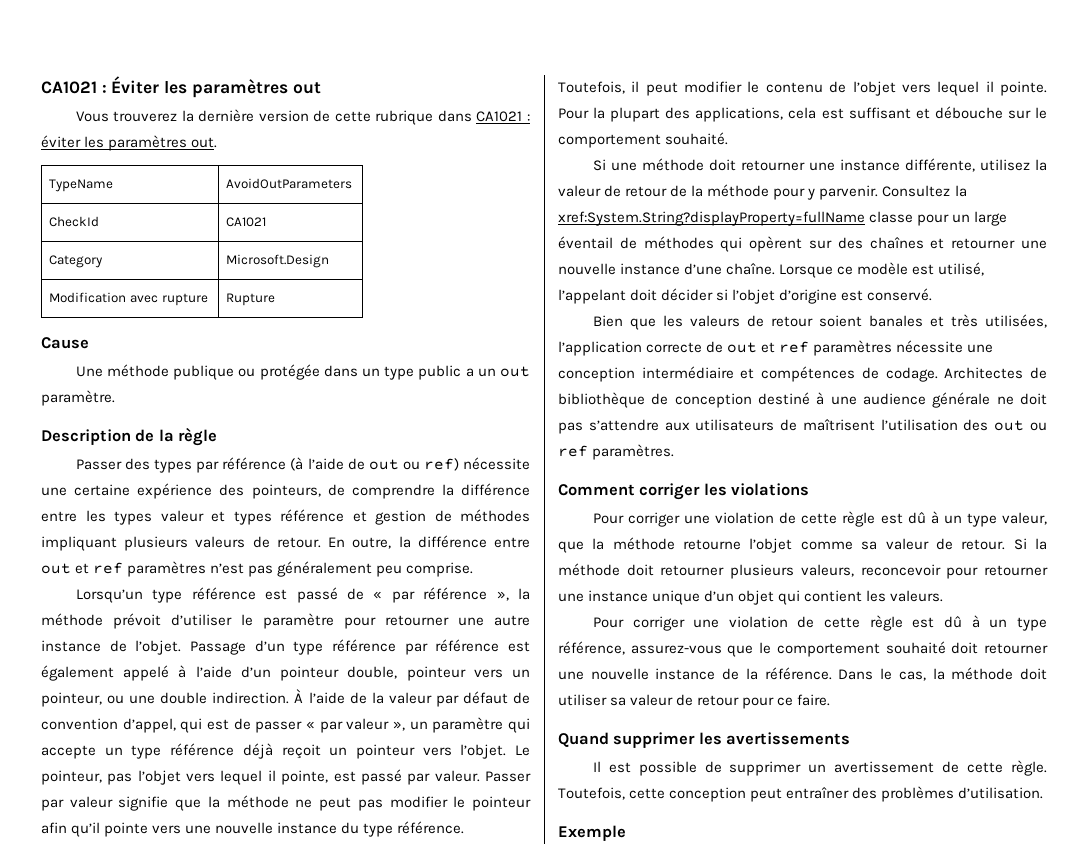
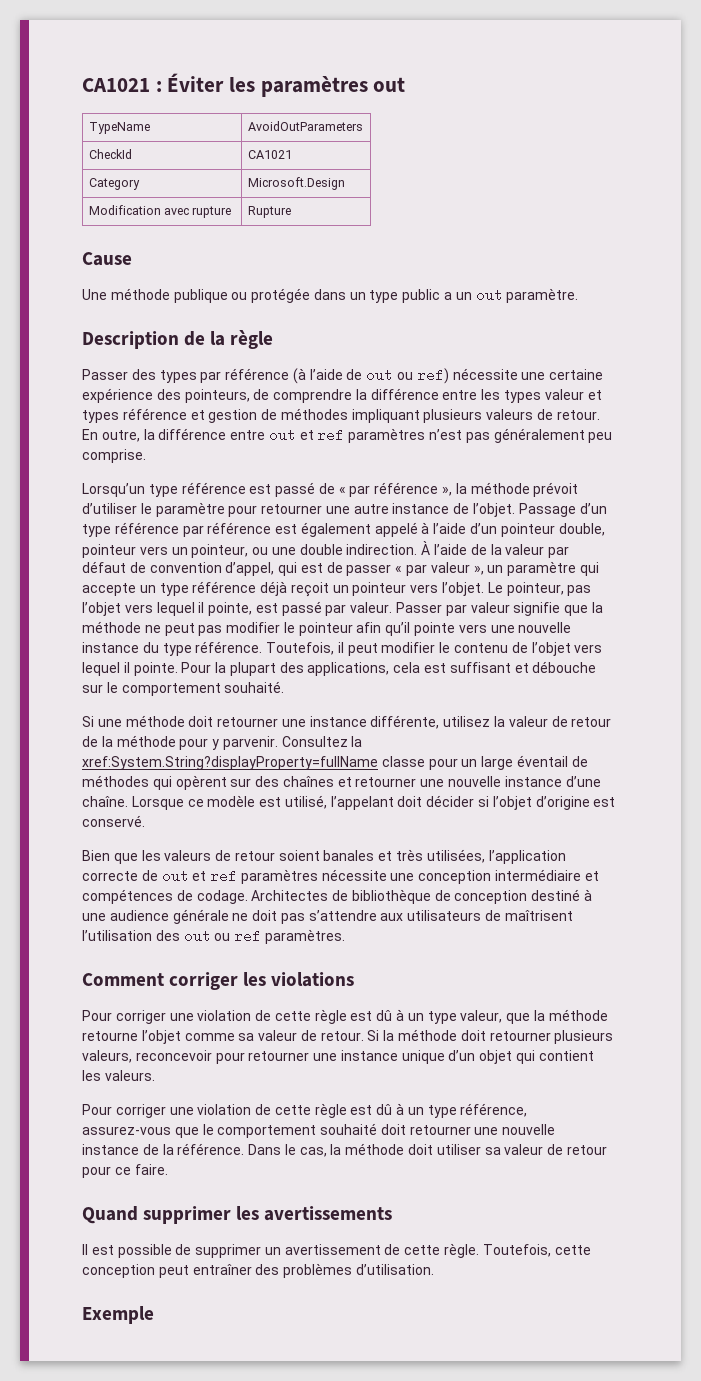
- Vous trouverez la dernière version de cette rubrique dans CA1021 : éviter les paramètres out.

